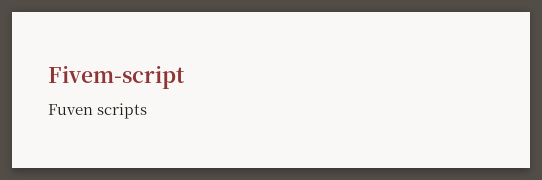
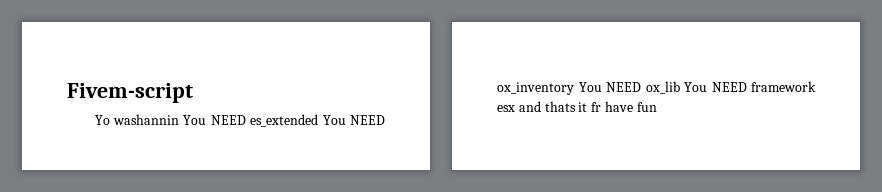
- Fuven scripts
+ Yo washannin You NEED es_extended You NEED ox_inventory You NEED ox_lib You NEED framework esx and thats it fr have fun

